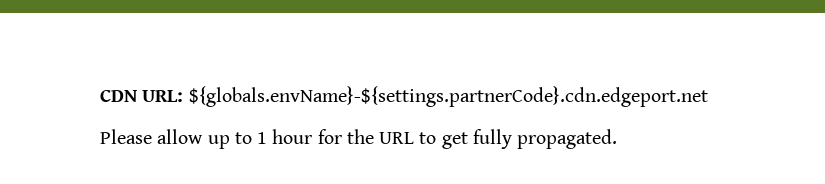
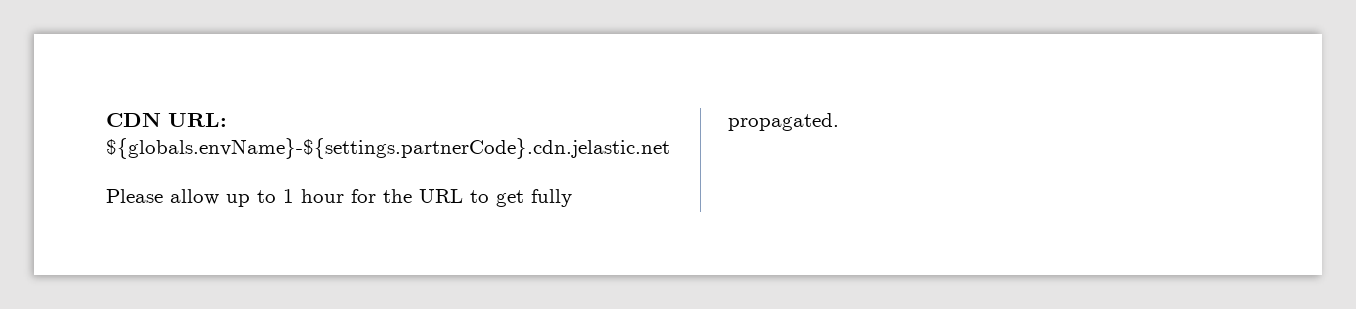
- CDN URL: ${globals.envName}-${settings.partnerCode}.cdn.edgeport.net
+ CDN URL: ${globals.envName}-${settings.partnerCode}.cdn.jelastic.net

